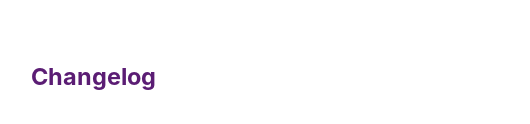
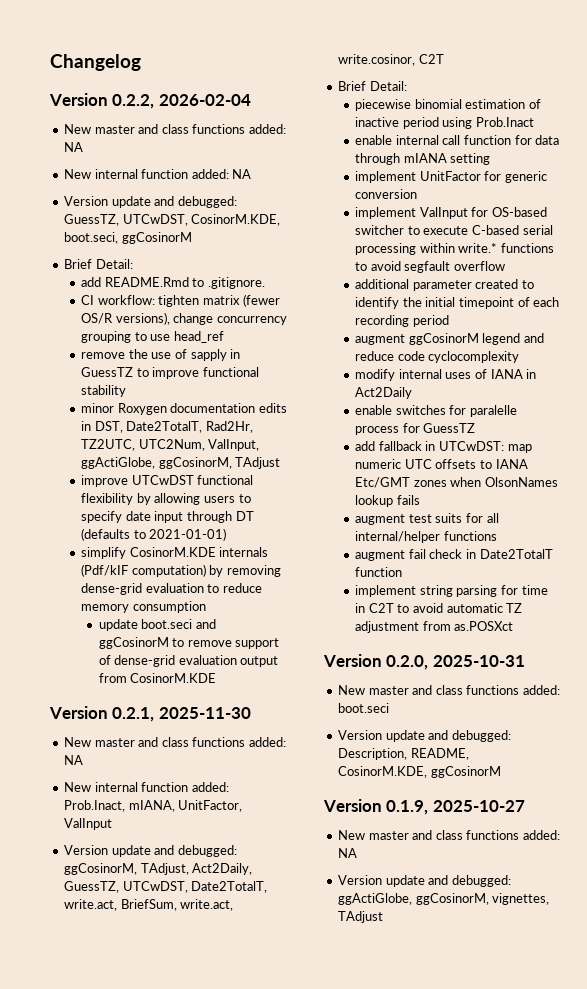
+ Version 0.2.2, 2026-02-04
+ New master and class functions added: NA
+ New internal function added: NA
+ Version update and debugged: GuessTZ, UTCwDST, CosinorM.KDE, boot.seci, ggCosinorM
+ Brief Detail:
+ add README.Rmd to .gitignore.
+ CI workflow: tighten matrix (fewer OS/R versions), change concurrency grouping to use head_ref
+ remove the use of sapply in GuessTZ to improve functional stability
+ minor Roxygen documentation edits in DST, Date2TotalT, Rad2Hr, TZ2UTC, UTC2Num, ValInput, ggActiGlobe, ggCosinorM, TAdjust
+ improve UTCwDST functional flexibility by allowing users to specify date input through DT (defaults to 2021-01-01)
+ simplify CosinorM.KDE internals (Pdf/kIF computation) by removing dense-grid evaluation to reduce memory consumption
+ update boot.seci and ggCosinorM to remove support of dense-grid evaluation output from CosinorM.KDE
+ Version 0.2.1, 2025-11-30
+ New master and class functions added: NA
+ New internal function added: Prob.Inact, mIANA, UnitFactor, ValInput
+ Version update and debugged: ggCosinorM, TAdjust, Act2Daily, GuessTZ, UTCwDST, Date2TotalT, write.act, BriefSum, write.act, write.cosinor, C2T
+ Brief Detail:
+ piecewise binomial estimation of inactive period using Prob.Inact
+ enable internal call function for data through mIANA setting
+ implement UnitFactor for generic conversion
+ implement ValInput for OS-based switcher to execute C-based serial processing within write.* functions to avoid segfault overflow
+ additional parameter created to identify the initial timepoint of each recording period
+ augment ggCosinorM legend and reduce code cyclocomplexity
+ modify internal uses of IANA in Act2Daily
+ enable switches for paralelle process for GuessTZ
+ add fallback in UTCwDST: map numeric UTC offsets to IANA Etc/GMT zones when OlsonNames lookup fails
+ augment test suits for all internal/helper functions
+ augment fail check in Date2TotalT function
+ implement string parsing for time in C2T to avoid automatic TZ adjustment from as.POSXct
+ Version 0.2.0, 2025-10-31
+ New master and class functions added: boot.seci
+ Version update and debugged: Description, README, CosinorM.KDE, ggCosinorM
+ Version 0.1.9, 2025-10-27
+ New master and class functions added: NA
+ Version update and debugged: ggActiGlobe, ggCosinorM, vignettes, TAdjust

